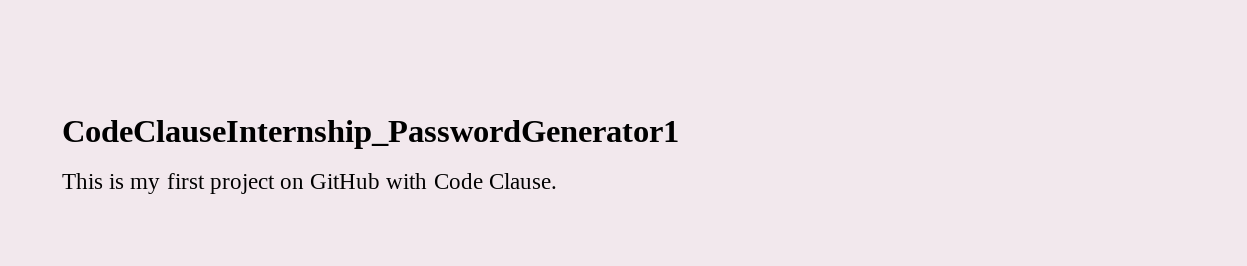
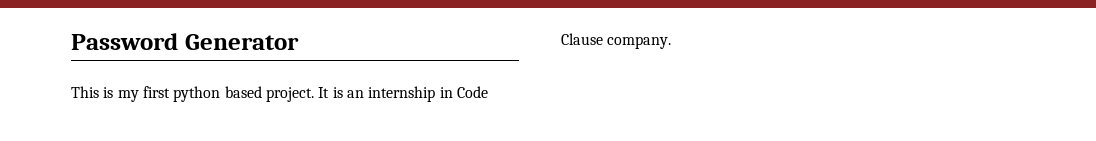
- CodeClauseInternship_PasswordGenerator1
+ Password Generator
- This is my first project on GitHub with Code Clause.
+ This is my first python based project. It is an internship in Code Clause company.

